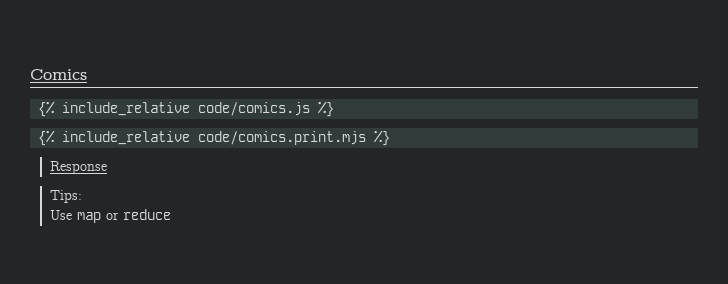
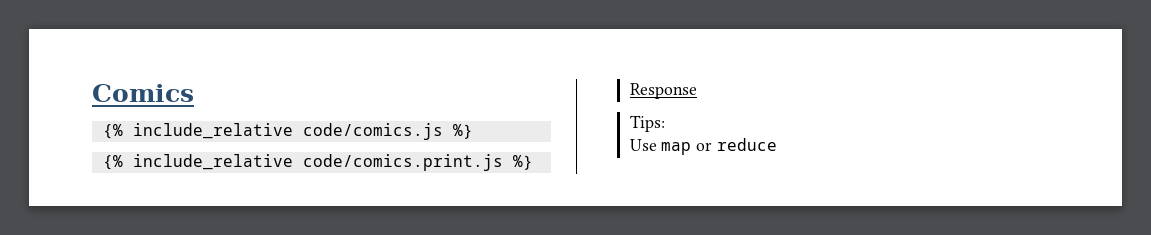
- {% include_relative code/comics.print.mjs %}
+ {% include_relative code/comics.print.js %}

